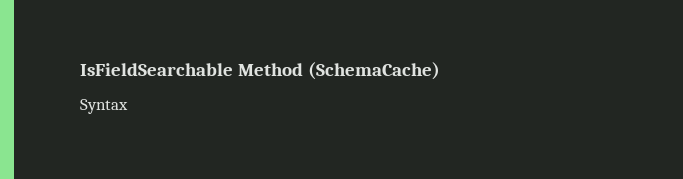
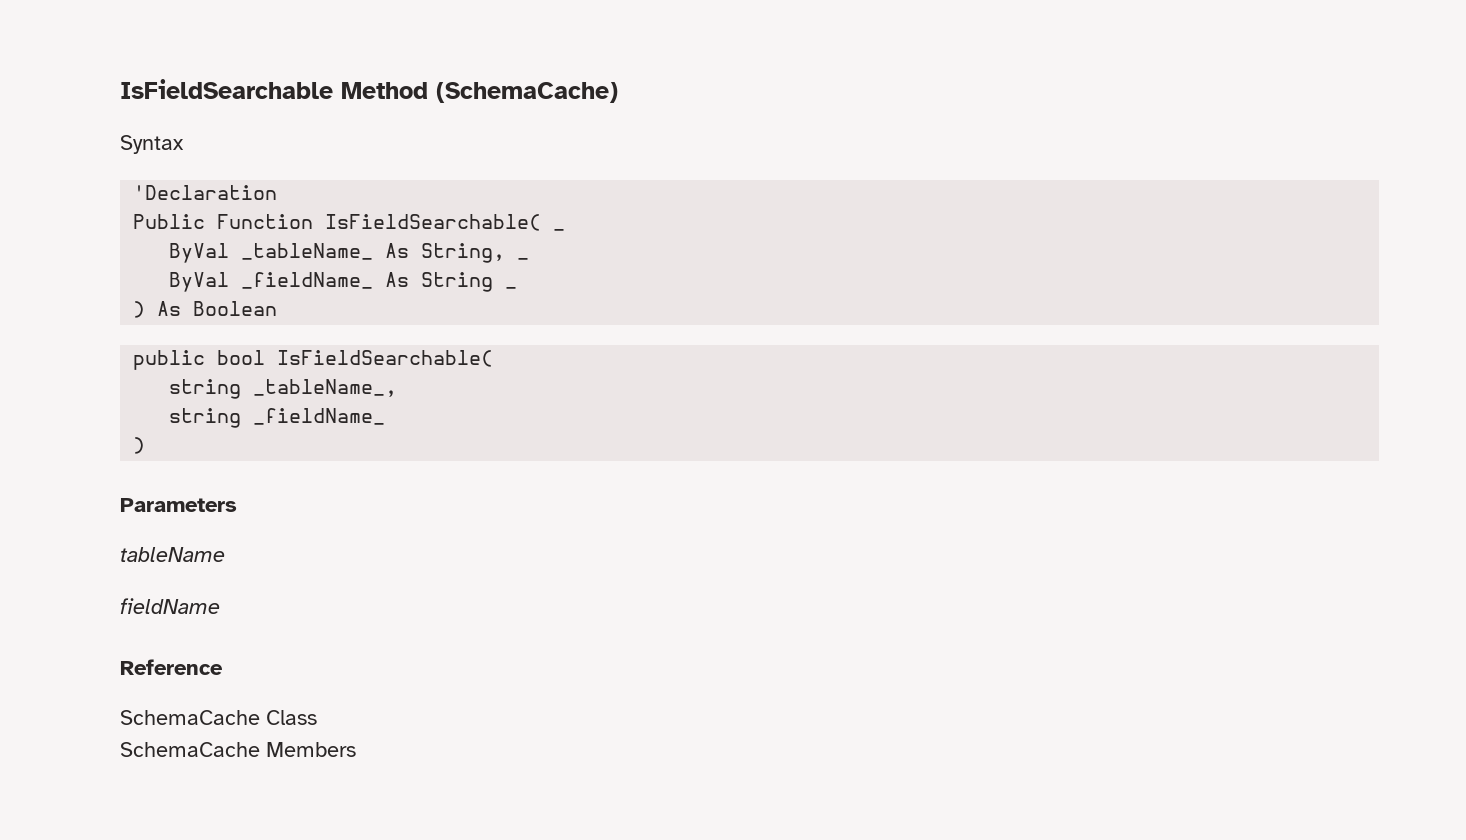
+ 'Declaration
+ Public Function IsFieldSearchable( _
+ ByVal _tableName_ As String, _
+ ByVal _fieldName_ As String _
+ ) As Boolean
+ public bool IsFieldSearchable(
+ string _tableName_,
+ string _fieldName_
+ )
+ Parameters
+ tableName
+ fieldName
+ Reference
+ SchemaCache Class
+ SchemaCache Members

